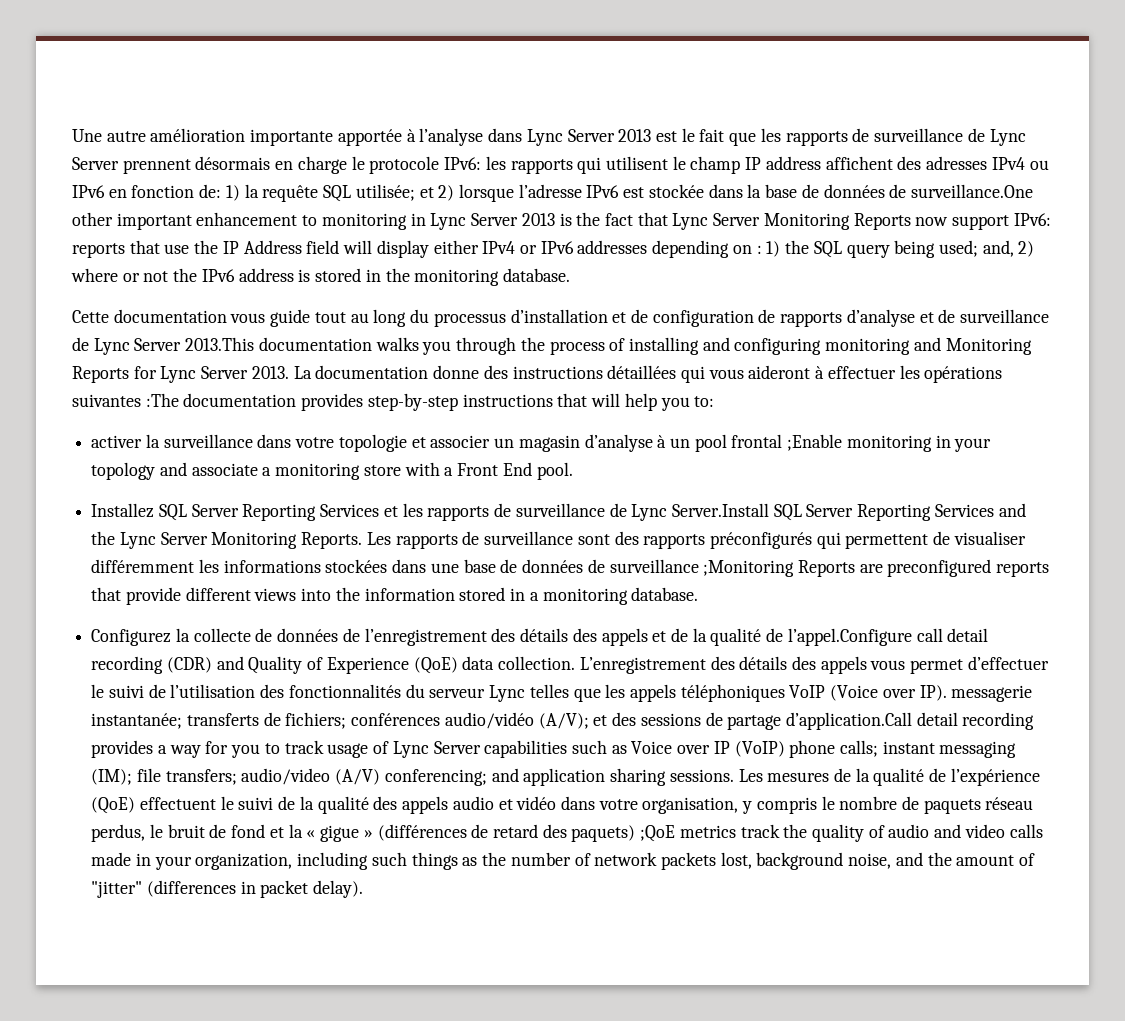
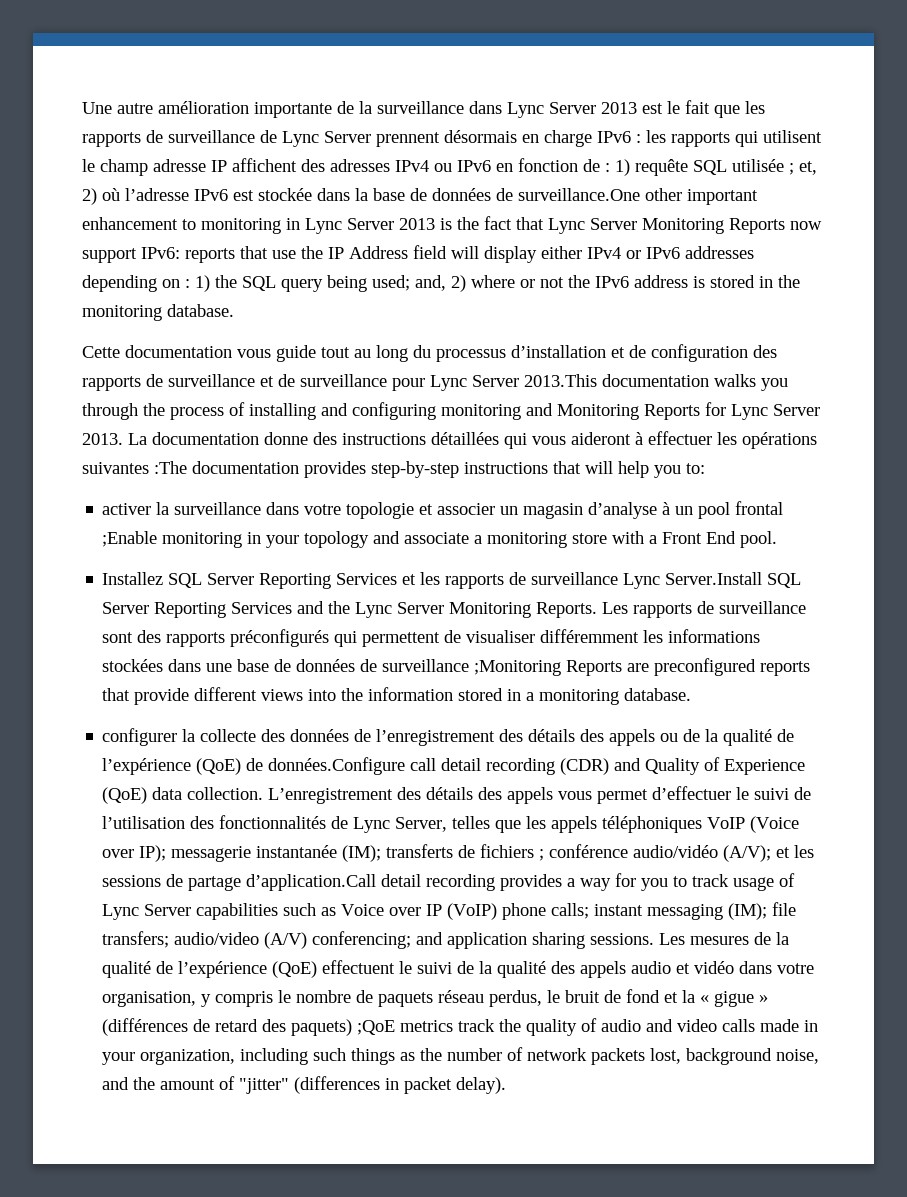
- Une autre amélioration importante apportée à l’analyse dans Lync Server 2013 est le fait que les rapports de surveillance de Lync Server prennent désormais en charge le protocole IPv6:
+ Une autre amélioration importante de la surveillance dans Lync Server 2013 est le fait que les rapports de surveillance de Lync Server prennent désormais en charge IPv6 :
- les rapports qui utilisent le champ IP address affichent des adresses IPv4 ou IPv6 en fonction de: 1) la requête SQL utilisée; et 2) lorsque l’adresse IPv6 est stockée dans la base de données de surveillance.One other important enhancement to monitoring in Lync Server 2013 is the fact that Lync Server Monitoring Reports now support IPv6:
+ les rapports qui utilisent le champ adresse IP affichent des adresses IPv4 ou IPv6 en fonction de : 1) requête SQL utilisée ; et, 2) où l’adresse IPv6 est stockée dans la base de données de surveillance.One other important enhancement to monitoring in Lync Server 2013 is the fact that Lync Server Monitoring Reports now support IPv6:
- Cette documentation vous guide tout au long du processus d’installation et de configuration de rapports d’analyse et de surveillance de Lync Server 2013.This documentation walks you through the process of installing and configuring monitoring and Monitoring Reports for Lync Server 2013.
+ Cette documentation vous guide tout au long du processus d’installation et de configuration des rapports de surveillance et de surveillance pour Lync Server 2013.This documentation walks you through the process of installing and configuring monitoring and Monitoring Reports for Lync Server 2013.
- Installez SQL Server Reporting Services et les rapports de surveillance de Lync Server.Install SQL Server Reporting Services and the Lync Server Monitoring Reports.
+ Installez SQL Server Reporting Services et les rapports de surveillance Lync Server.Install SQL Server Reporting Services and the Lync Server Monitoring Reports.
- Configurez la collecte de données de l’enregistrement des détails des appels et de la qualité de l’appel.Configure call detail recording (CDR) and Quality of Experience (QoE) data collection.
+ configurer la collecte des données de l’enregistrement des détails des appels ou de la qualité de l’expérience (QoE) de données.Configure call detail recording (CDR) and Quality of Experience (QoE) data collection.
- L’enregistrement des détails des appels vous permet d’effectuer le suivi de l’utilisation des fonctionnalités du serveur Lync telles que les appels téléphoniques VoIP (Voice over IP). messagerie instantanée; transferts de fichiers; conférences audio/vidéo (A/V);
+ L’enregistrement des détails des appels vous permet d’effectuer le suivi de l’utilisation des fonctionnalités de Lync Server, telles que les appels téléphoniques VoIP (Voice over IP); messagerie instantanée (IM); transferts de fichiers ; conférence audio/vidéo (A/V);
- et des sessions de partage d’application.Call detail recording provides a way for you to track usage of Lync Server capabilities such as Voice over IP (VoIP) phone calls;
+ et les sessions de partage d’application.Call detail recording provides a way for you to track usage of Lync Server capabilities such as Voice over IP (VoIP) phone calls;

